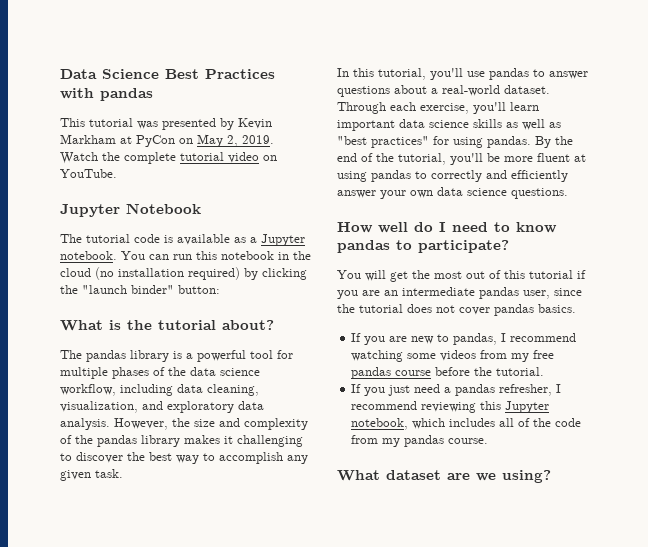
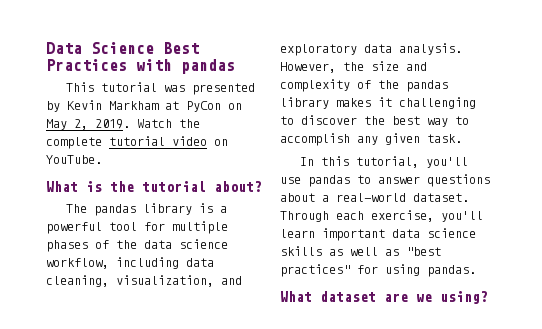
- Jupyter Notebook
- The tutorial code is available as a Jupyter notebook. You can run this notebook in the cloud (no installation required) by clicking the "launch binder" button:
- By the end of the tutorial, you'll be more fluent at using pandas to correctly and efficiently answer your own data science questions.
- How well do I need to know pandas to participate?
- You will get the most out of this tutorial if you are an intermediate pandas user, since the tutorial does not cover pandas basics.
- If you are new to pandas, I recommend watching some videos from my free pandas course before the tutorial.
- If you just need a pandas refresher, I recommend reviewing this Jupyter notebook, which includes all of the code from my pandas course.

